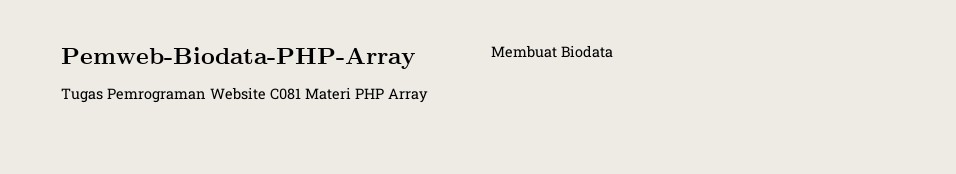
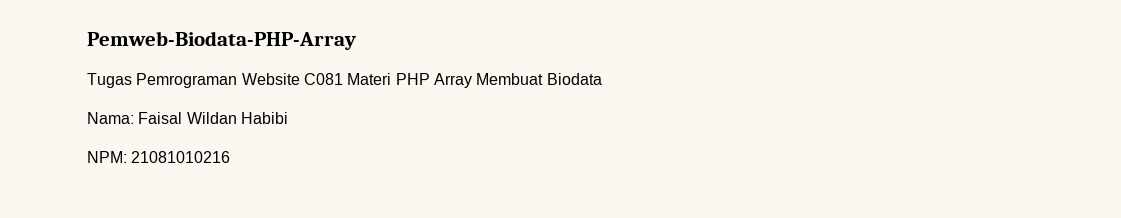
+ Nama: Faisal Wildan Habibi
+ NPM: 21081010216

